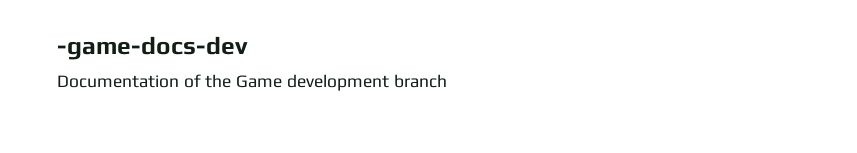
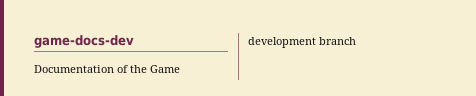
- -game-docs-dev
+ game-docs-dev

